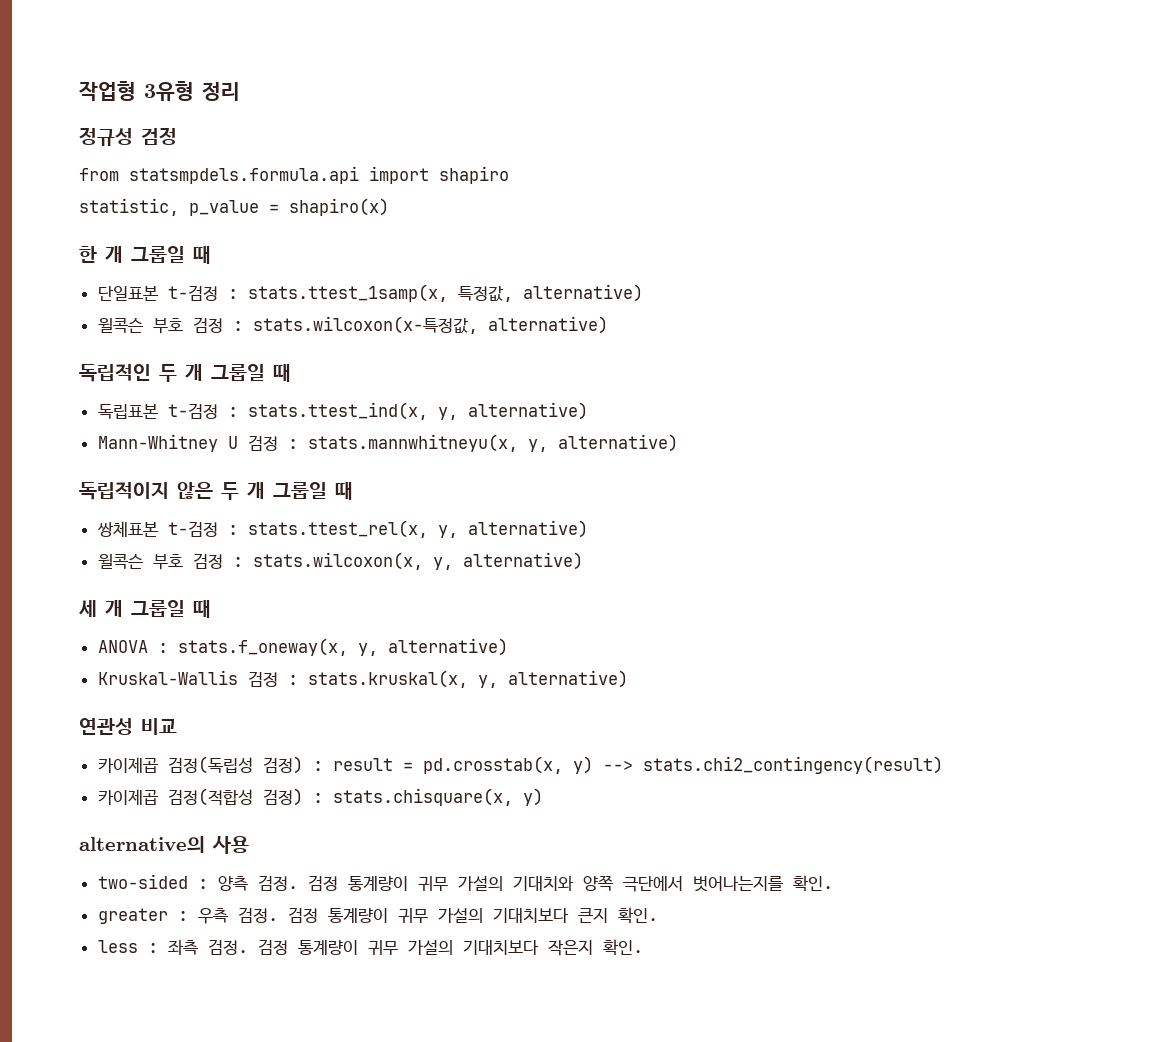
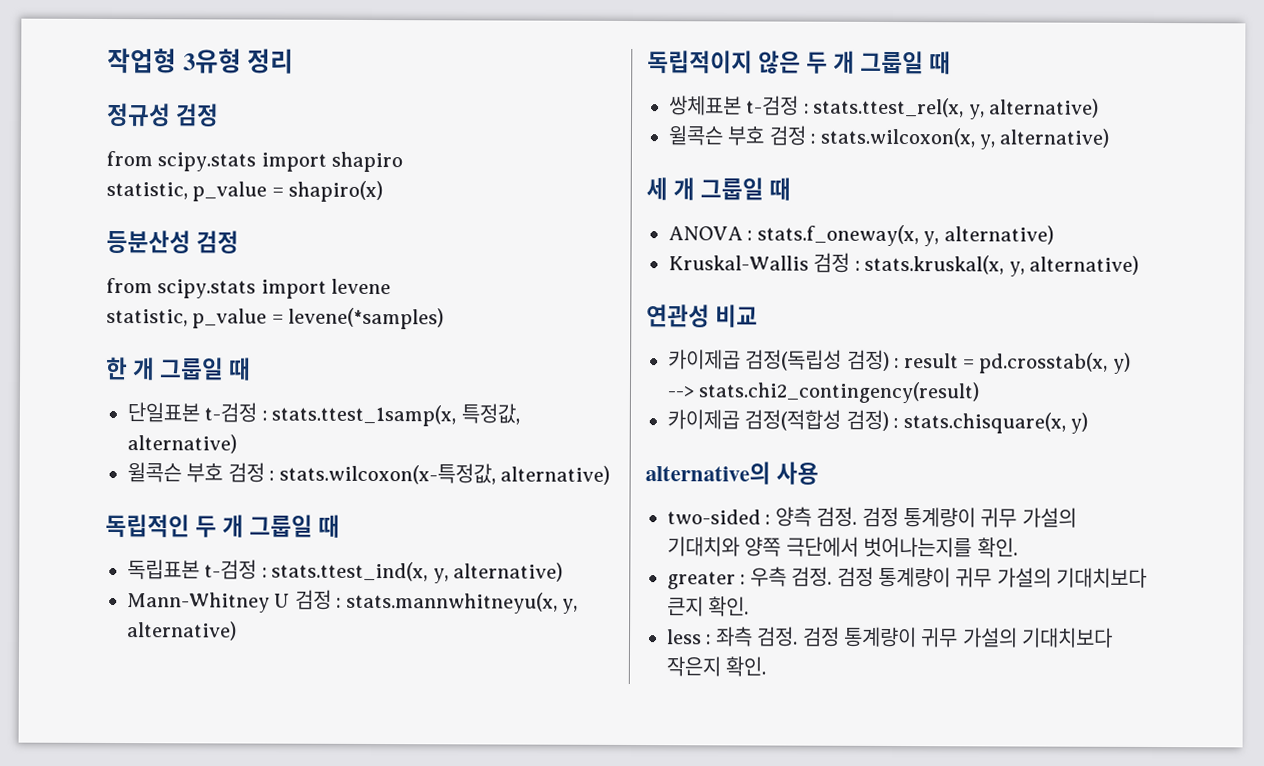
- from statsmpdels.formula.api import shapiro
+ from scipy.stats import shapiro
+ 등분산성 검정
+ from scipy.stats import levene
+ statistic, p_value = levene(*samples)

